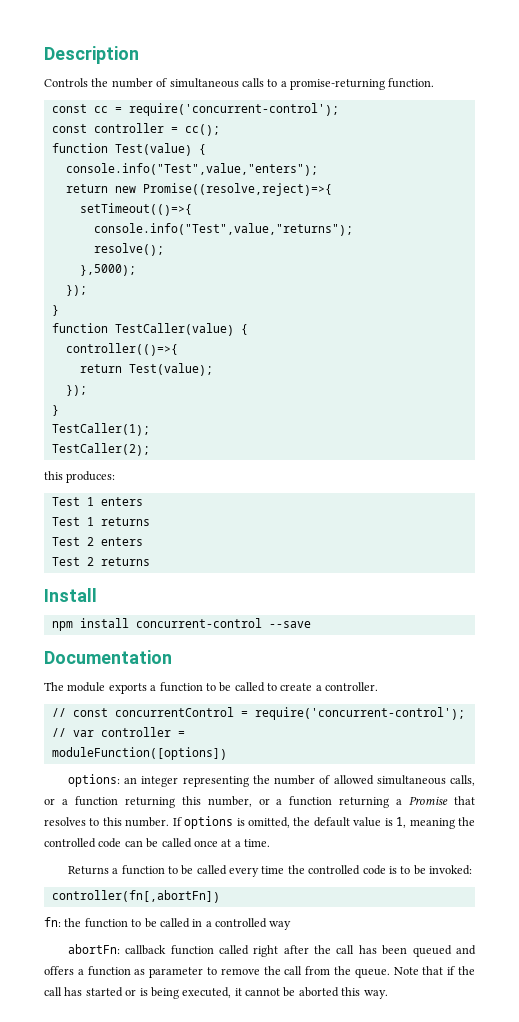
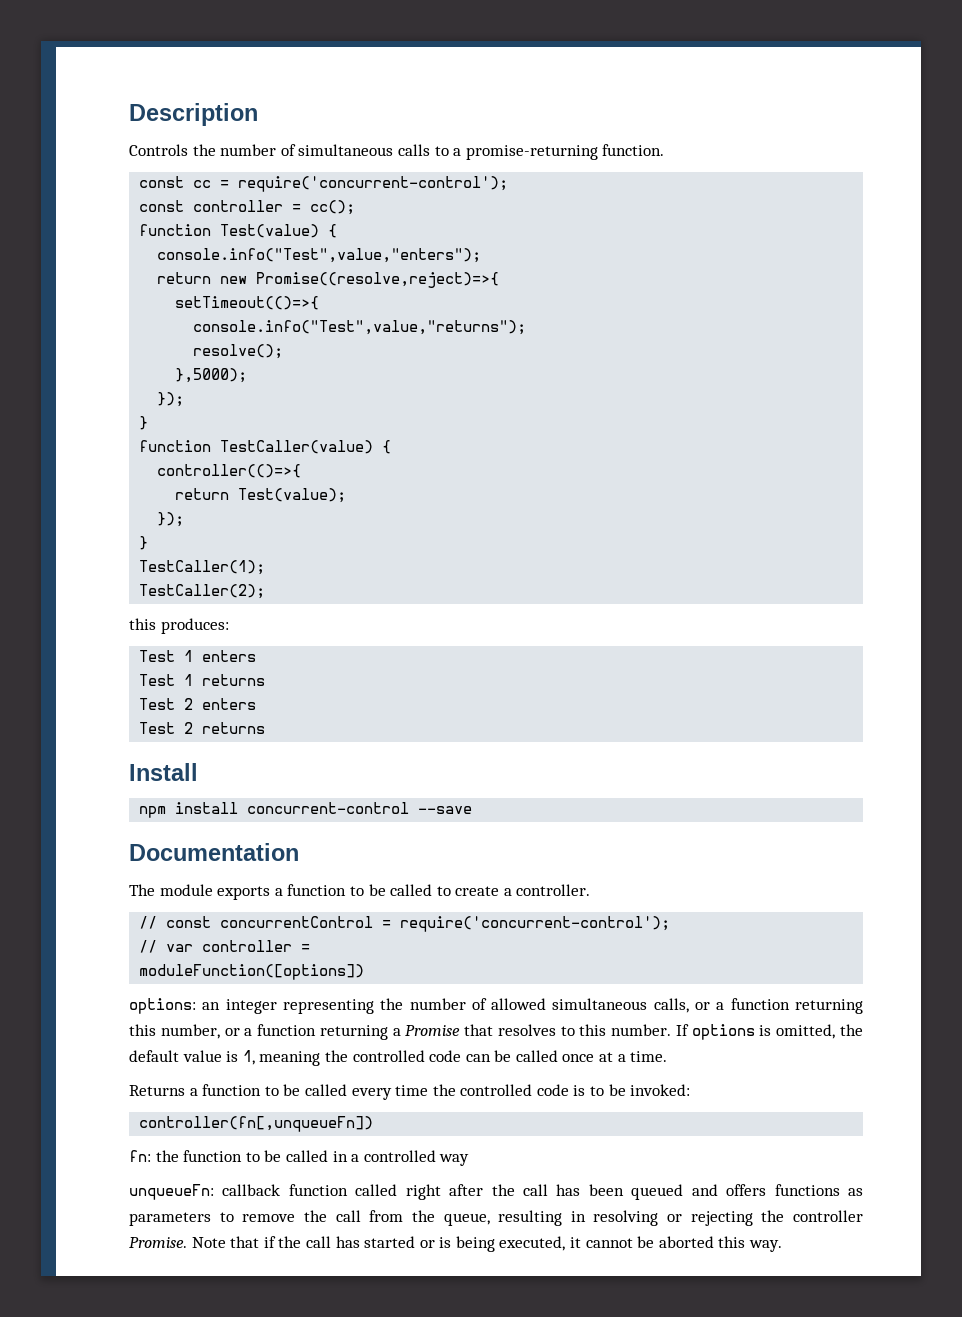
- controller(fn[,abortFn])
+ controller(fn[,unqueueFn])
- abortFn: callback function called right after the call has been queued and offers a function as parameter to remove the call from the queue.
+ unqueueFn: callback function called right after the call has been queued and offers functions as parameters to remove the call from the queue, resulting in resolving or rejecting the controller Promise.

